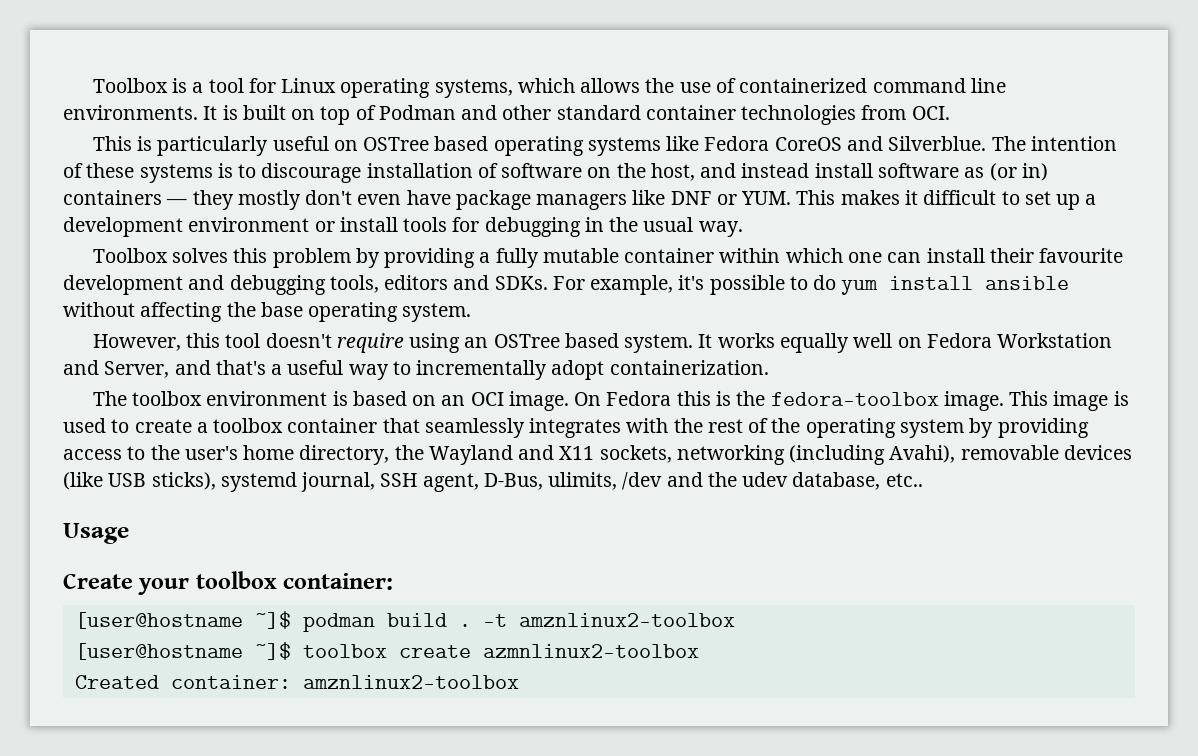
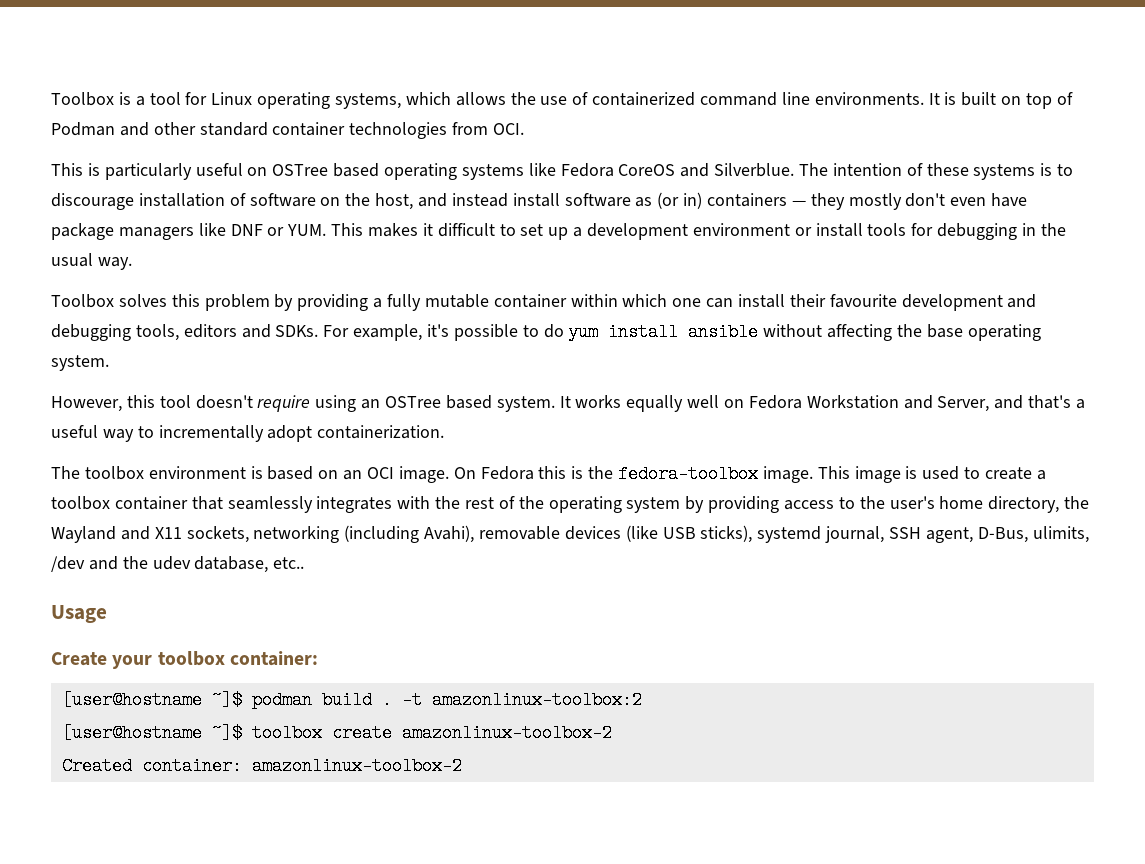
- -t amznlinux2-toolbox
+ -t amazonlinux-toolbox:2
- [user@hostname ~]$ toolbox create azmnlinux2-toolbox
+ [user@hostname ~]$ toolbox create amazonlinux-toolbox-2
- Created container: amznlinux2-toolbox
+ Created container: amazonlinux-toolbox-2

